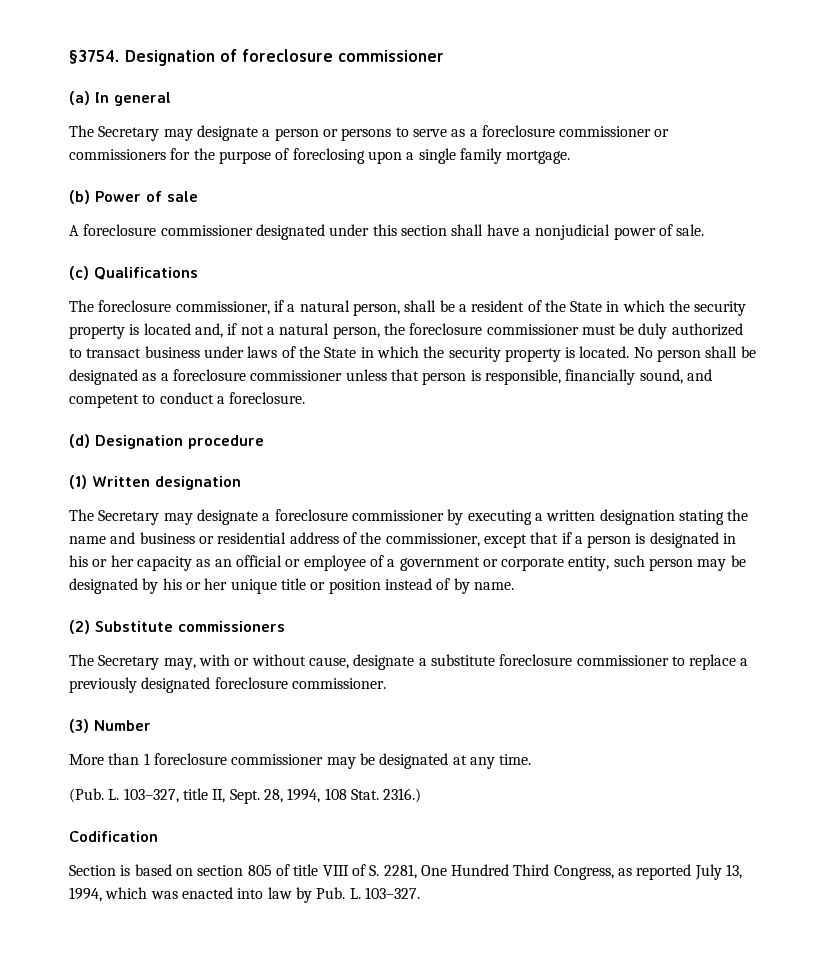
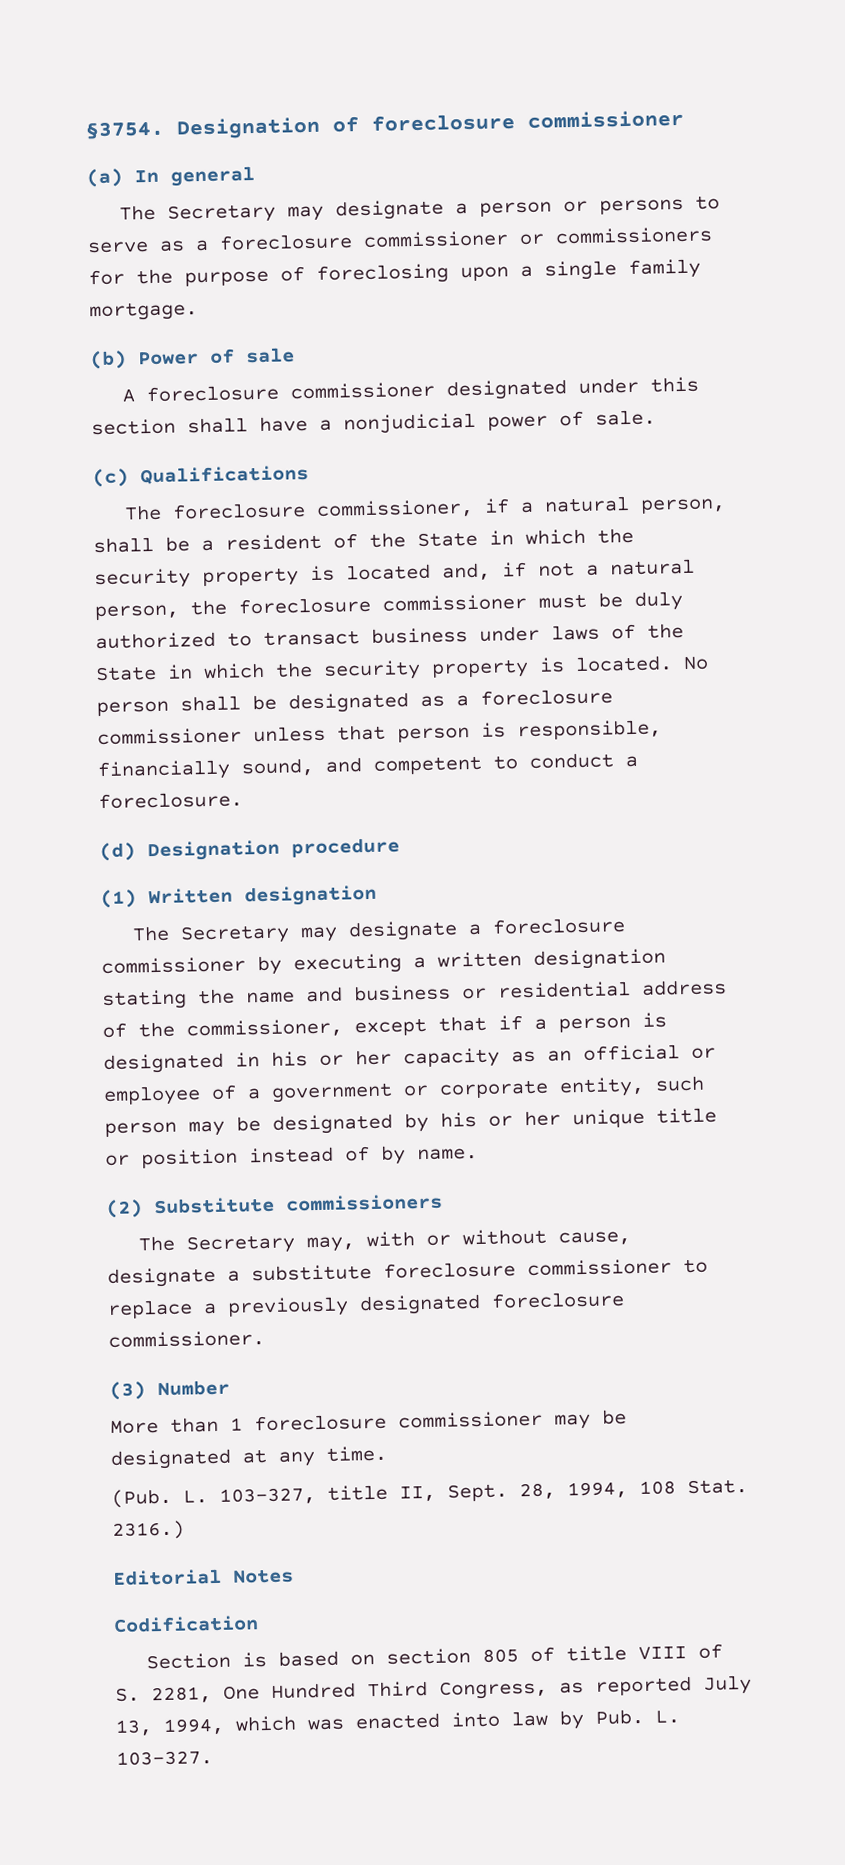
+ Editorial Notes

